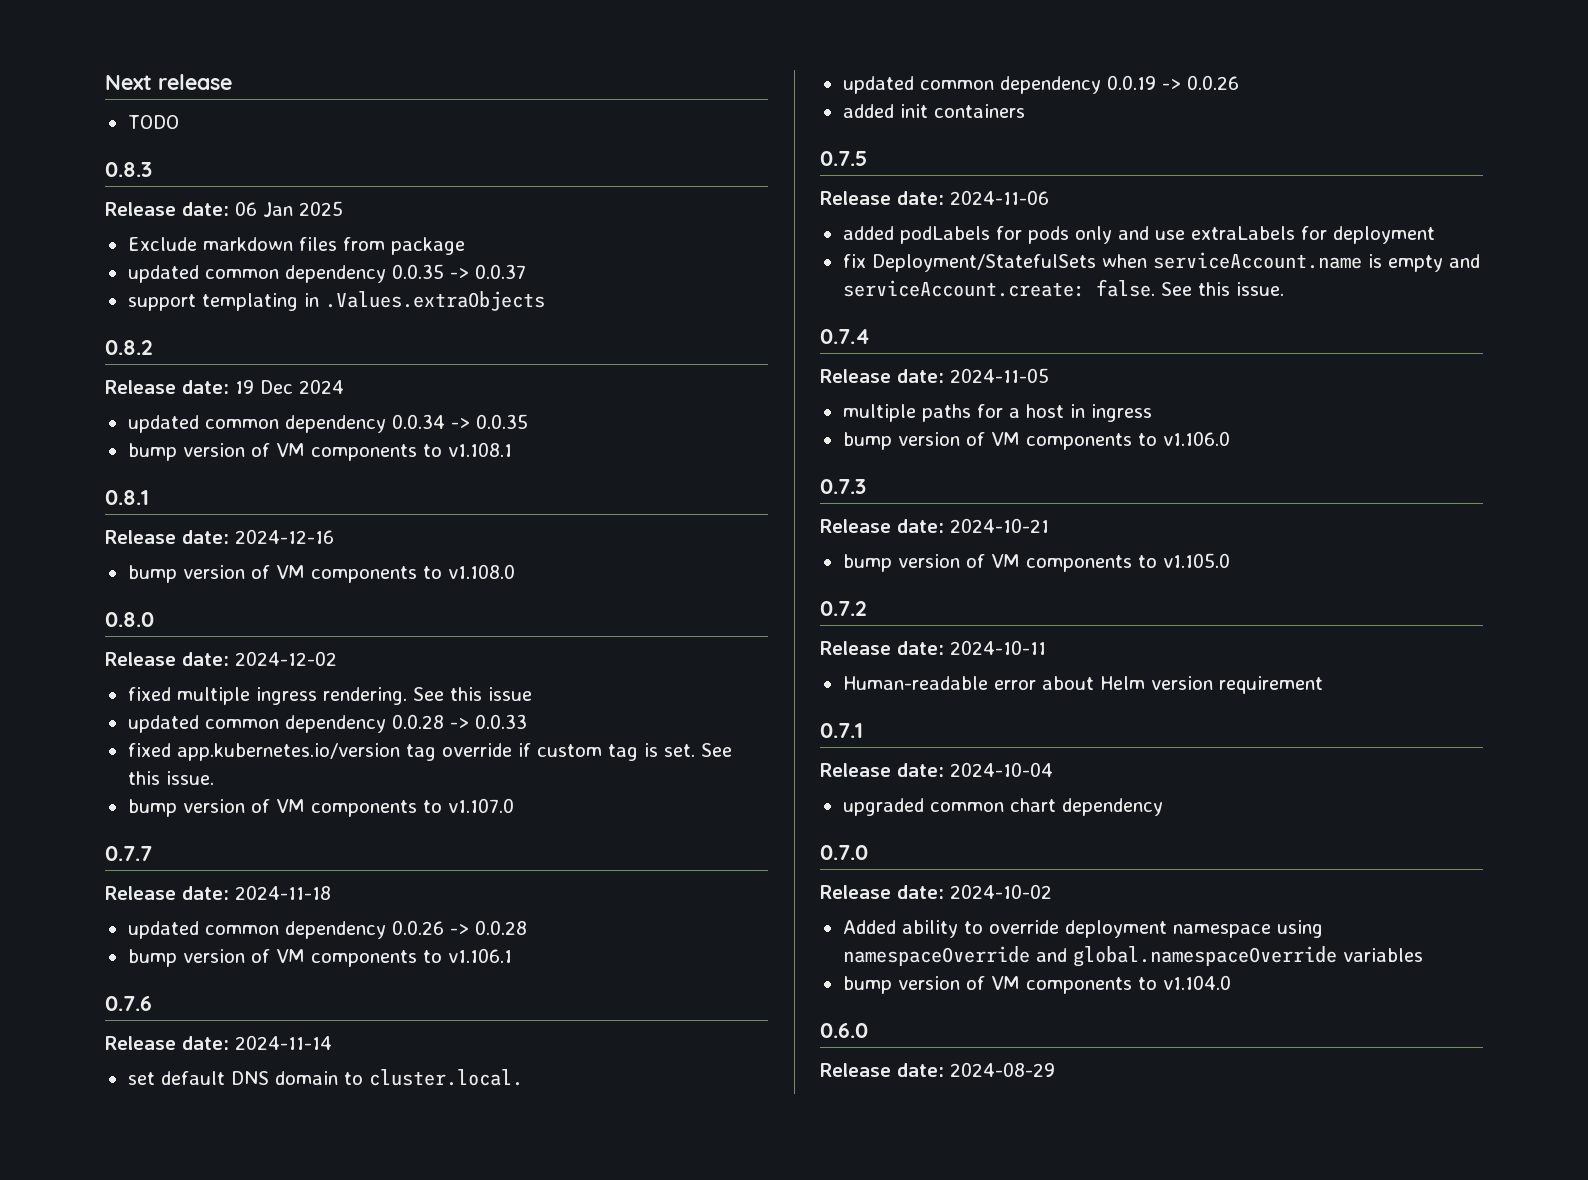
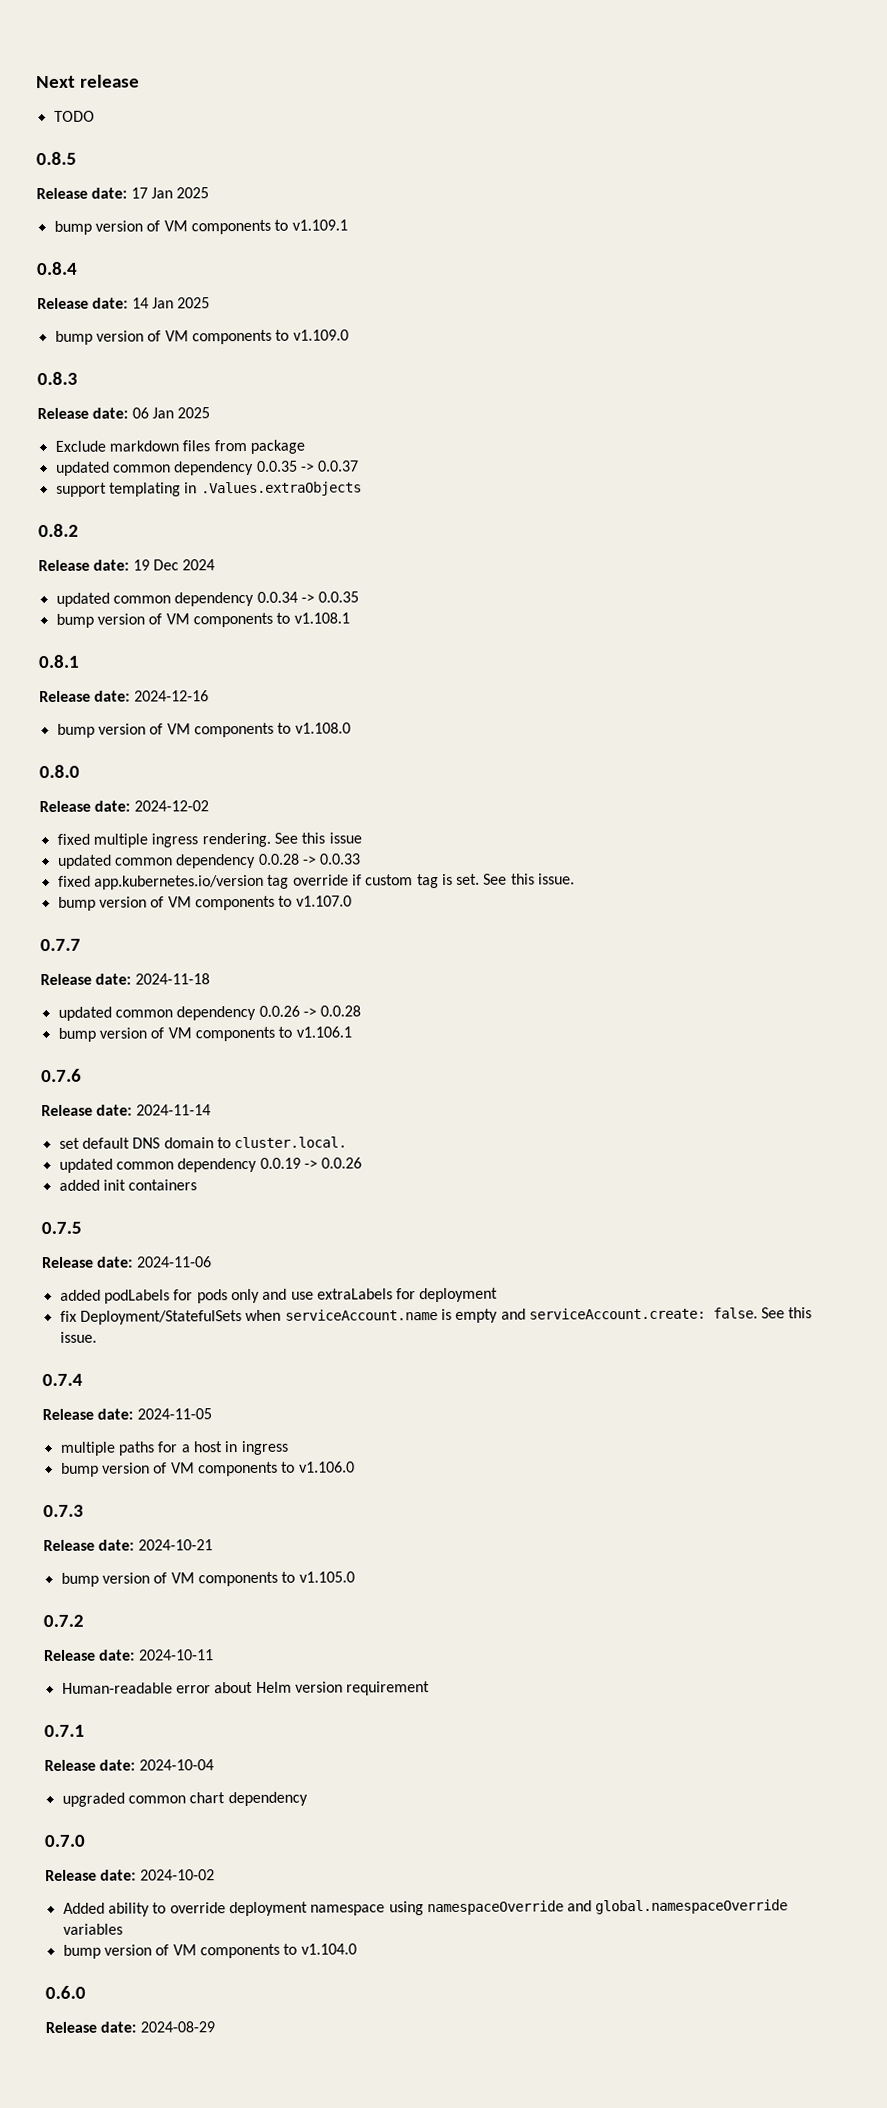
+ 0.8.5
+ Release date: 17 Jan 2025
+ bump version of VM components to v1.109.1
+ 0.8.4
+ Release date: 14 Jan 2025
+ bump version of VM components to v1.109.0

